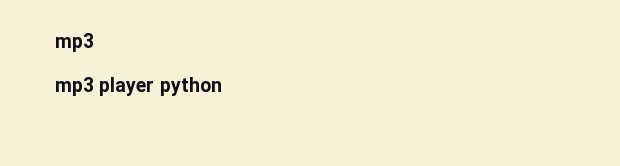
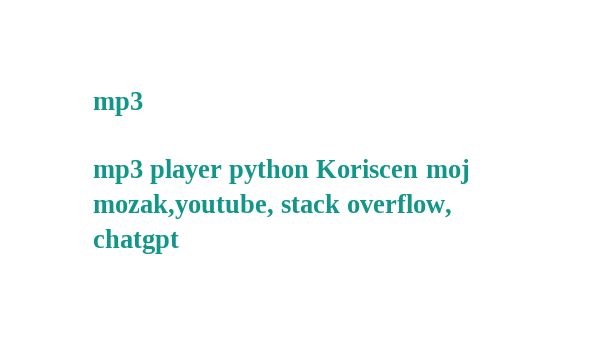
- mp3 player python
+ mp3 player python Koriscen moj mozak,youtube, stack overflow, chatgpt

